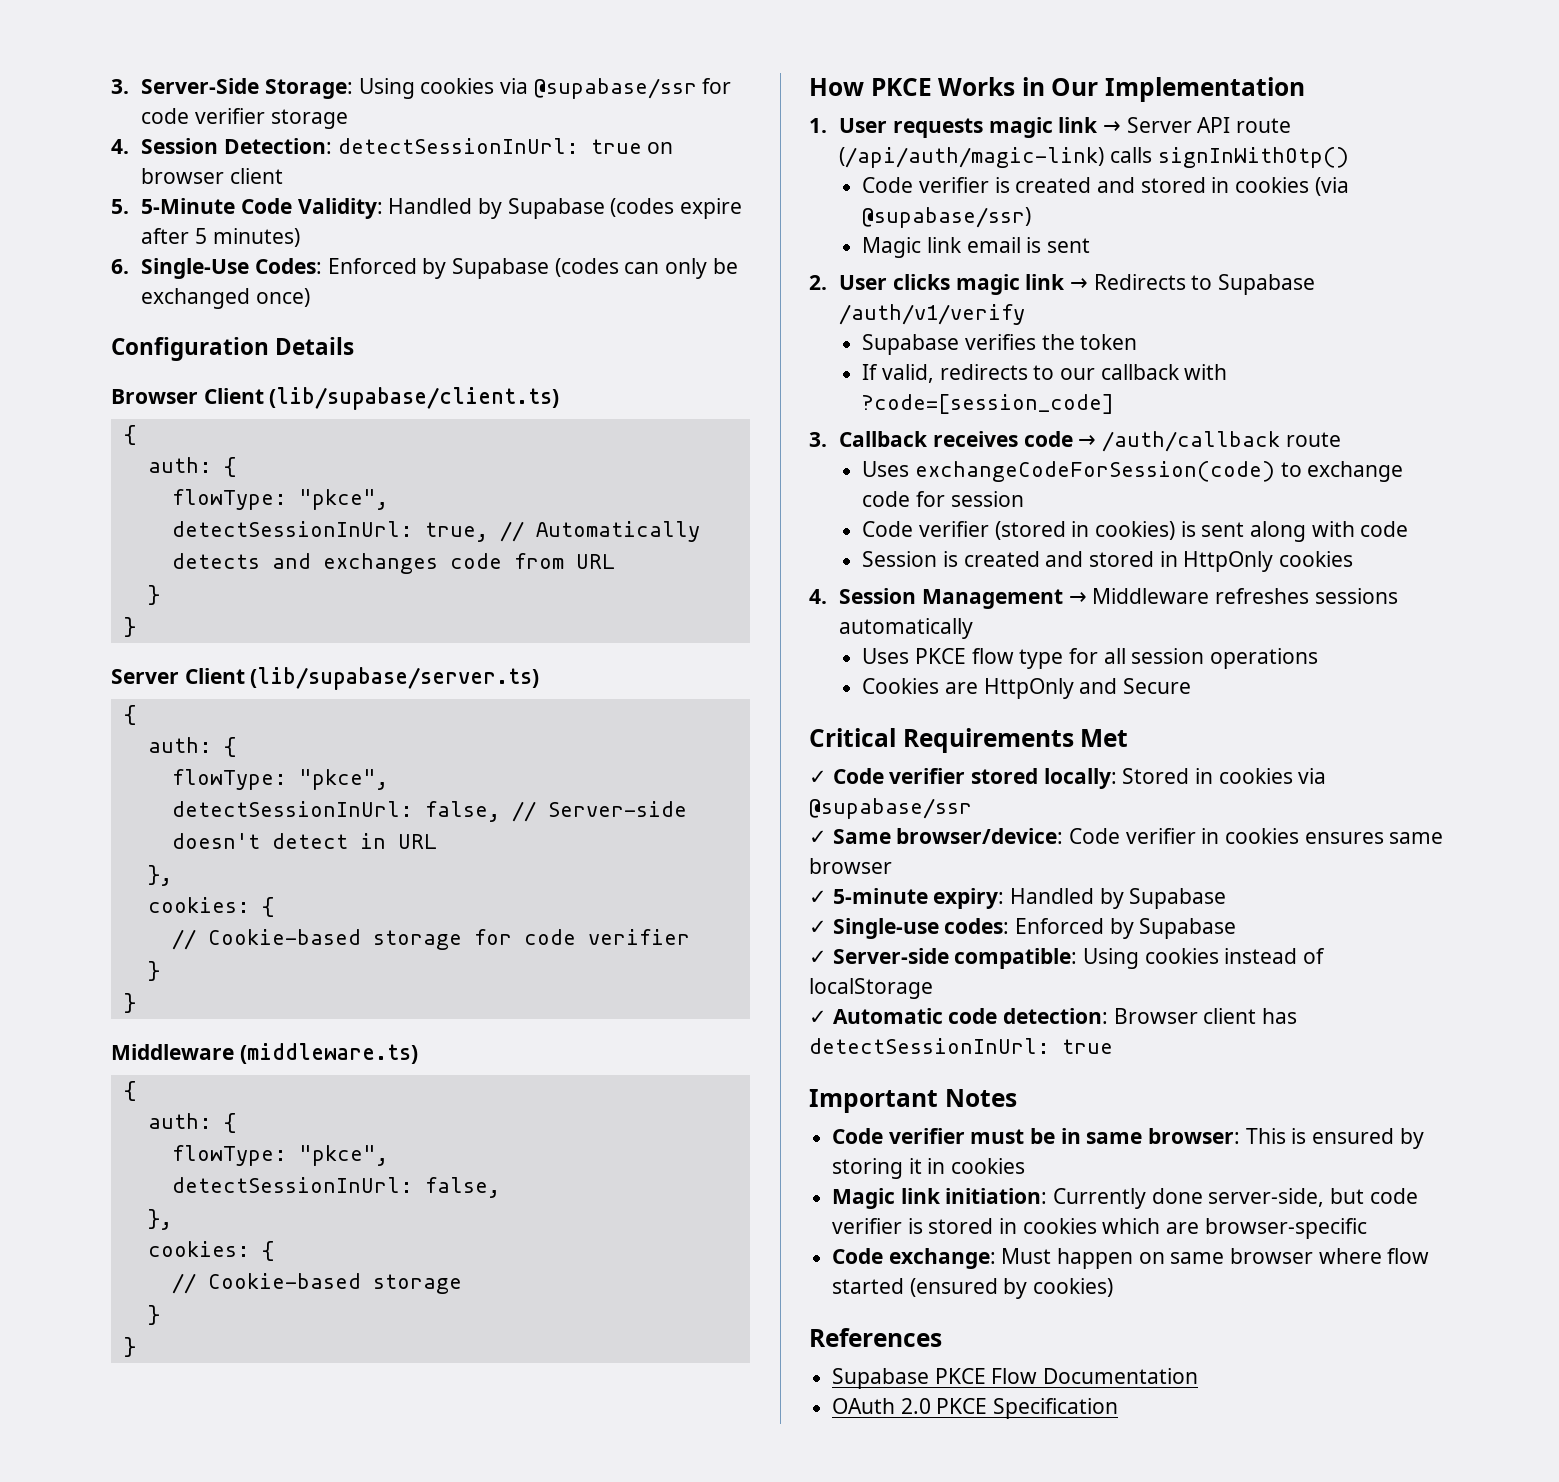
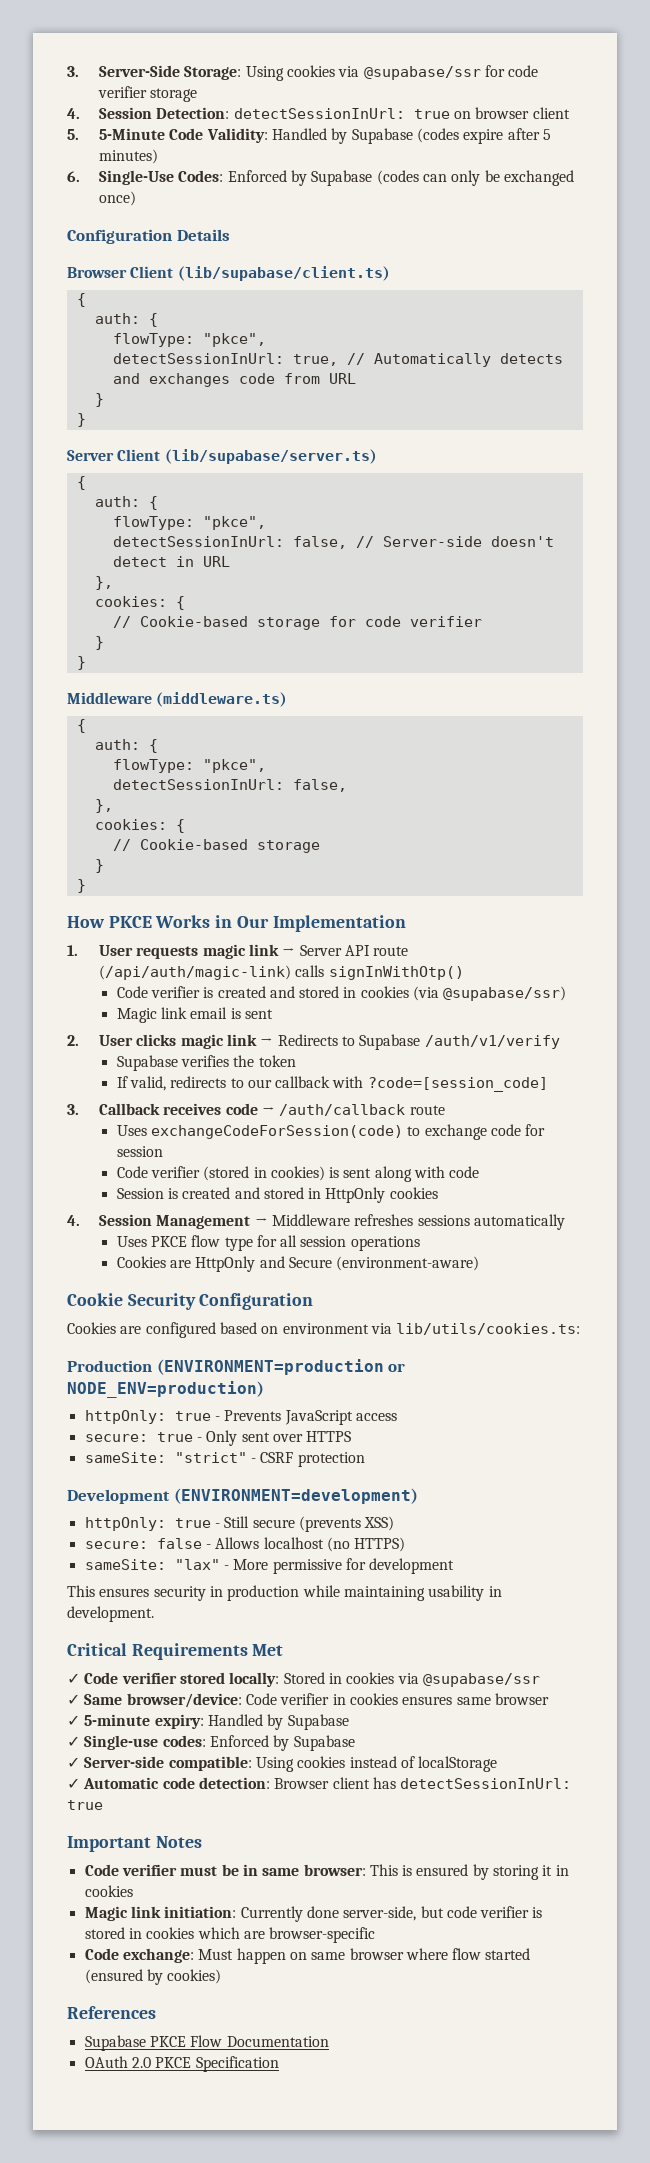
- Cookies are HttpOnly and Secure
+ Cookies are HttpOnly and Secure (environment-aware)
+ Cookie Security Configuration
+ Cookies are configured based on environment via lib/utils/cookies.ts:
+ Production (ENVIRONMENT=production or NODE_ENV=production)
+ httpOnly: true - Prevents JavaScript access
+ secure: true - Only sent over HTTPS
+ sameSite: "strict" - CSRF protection
+ Development (ENVIRONMENT=development)
+ httpOnly: true - Still secure (prevents XSS)
+ secure: false - Allows localhost (no HTTPS)
+ sameSite: "lax" - More permissive for development
+ This ensures security in production while maintaining usability in development.

